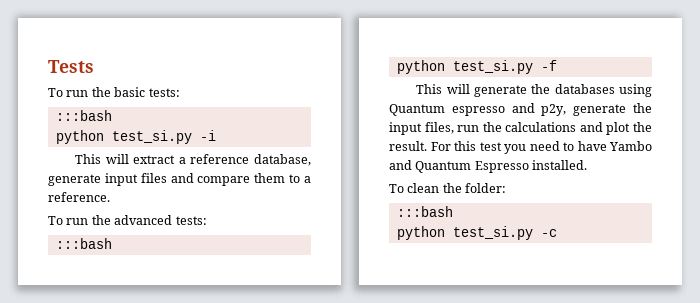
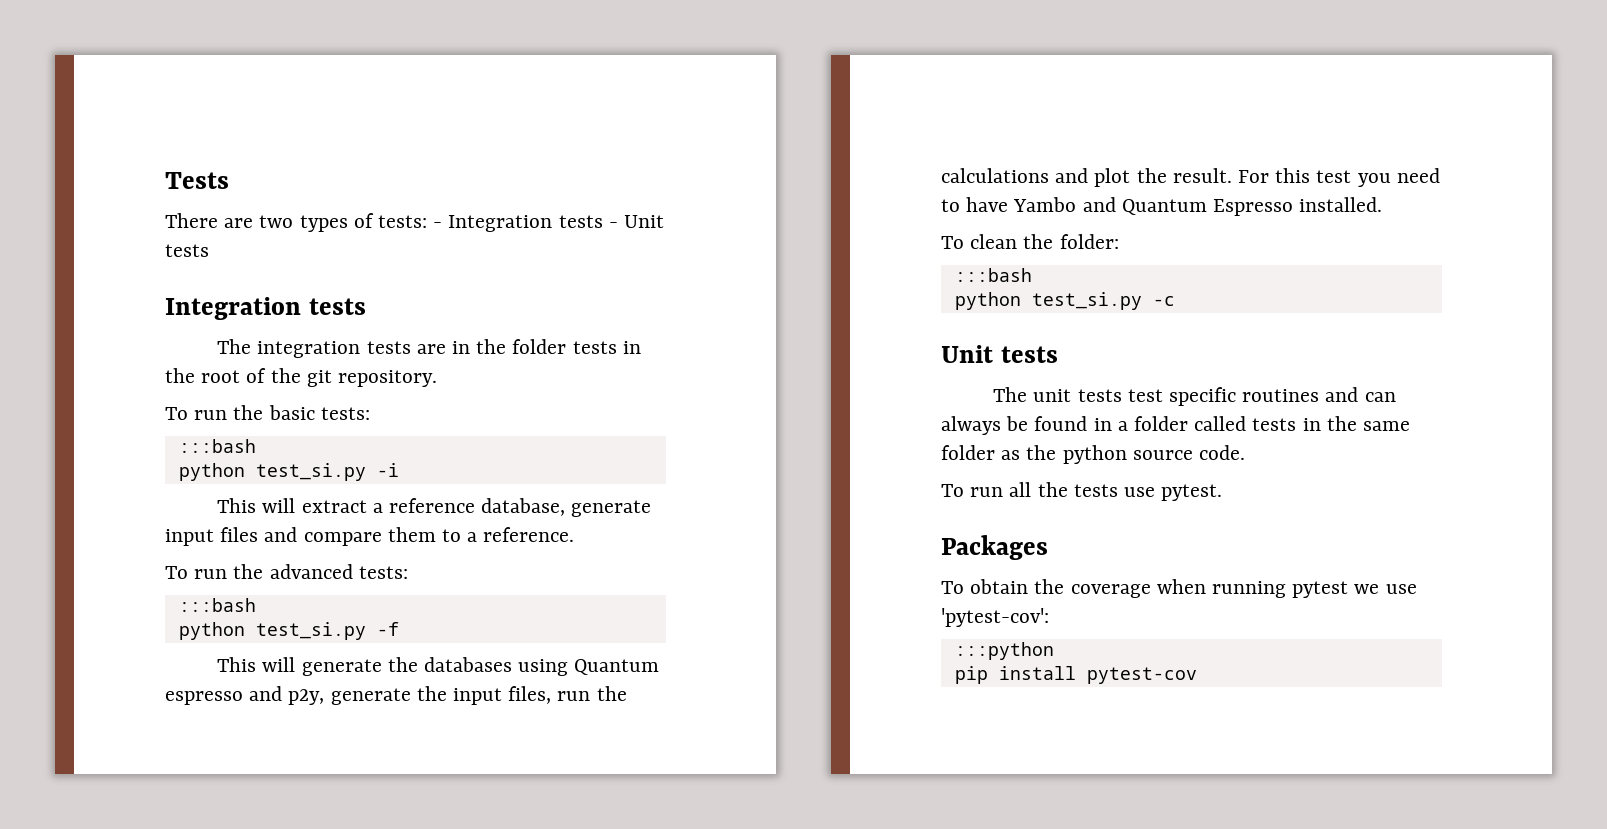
+ There are two types of tests: - Integration tests - Unit tests
+ Integration tests
+ The integration tests are in the folder tests in the root of the git repository.
  python test_si.py -c
+ Unit tests
+ The unit tests test specific routines and can always be found in a folder called tests in the same folder as the python source code.
+ To run all the tests use pytest.
+ Packages
+ To obtain the coverage when running pytest we use 'pytest-cov':
+ :::python
+ pip install pytest-cov

